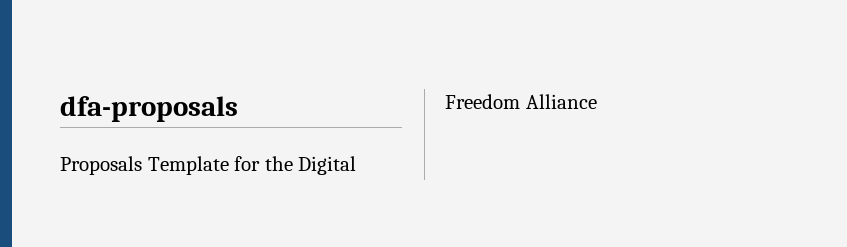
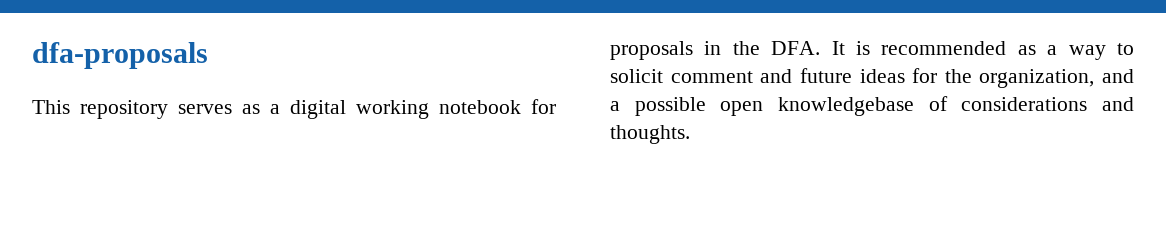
- Proposals Template for the Digital Freedom Alliance
+ This repository serves as a digital working notebook for proposals in the DFA. It is recommended as a way to solicit comment and future ideas for the organization, and a possible open knowledgebase of considerations and thoughts.

